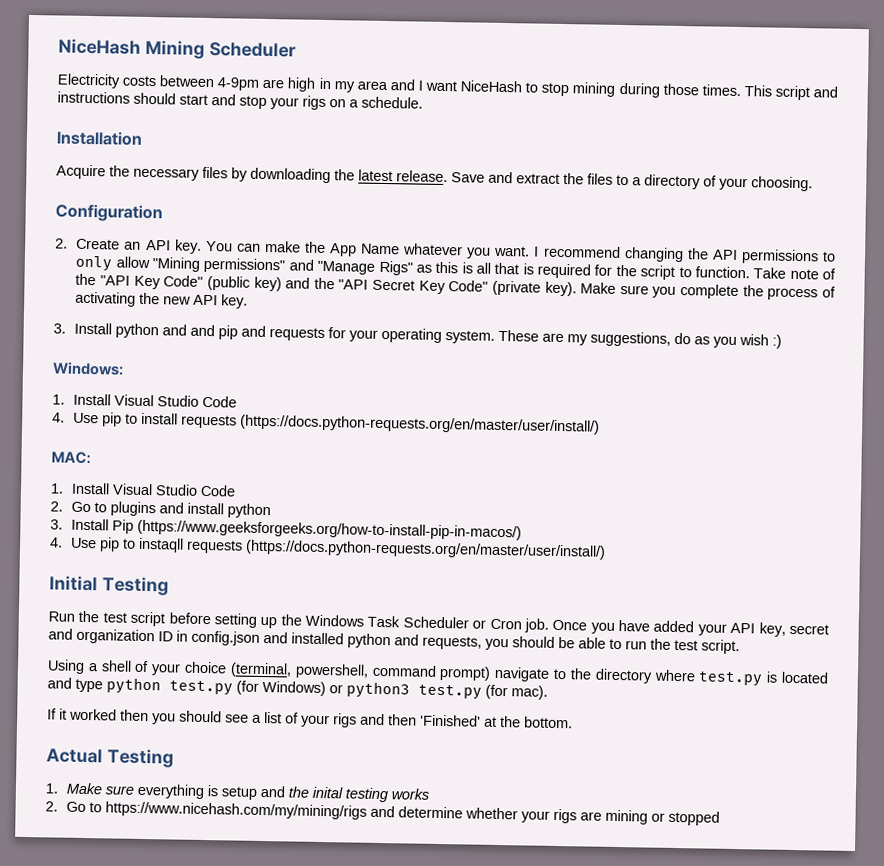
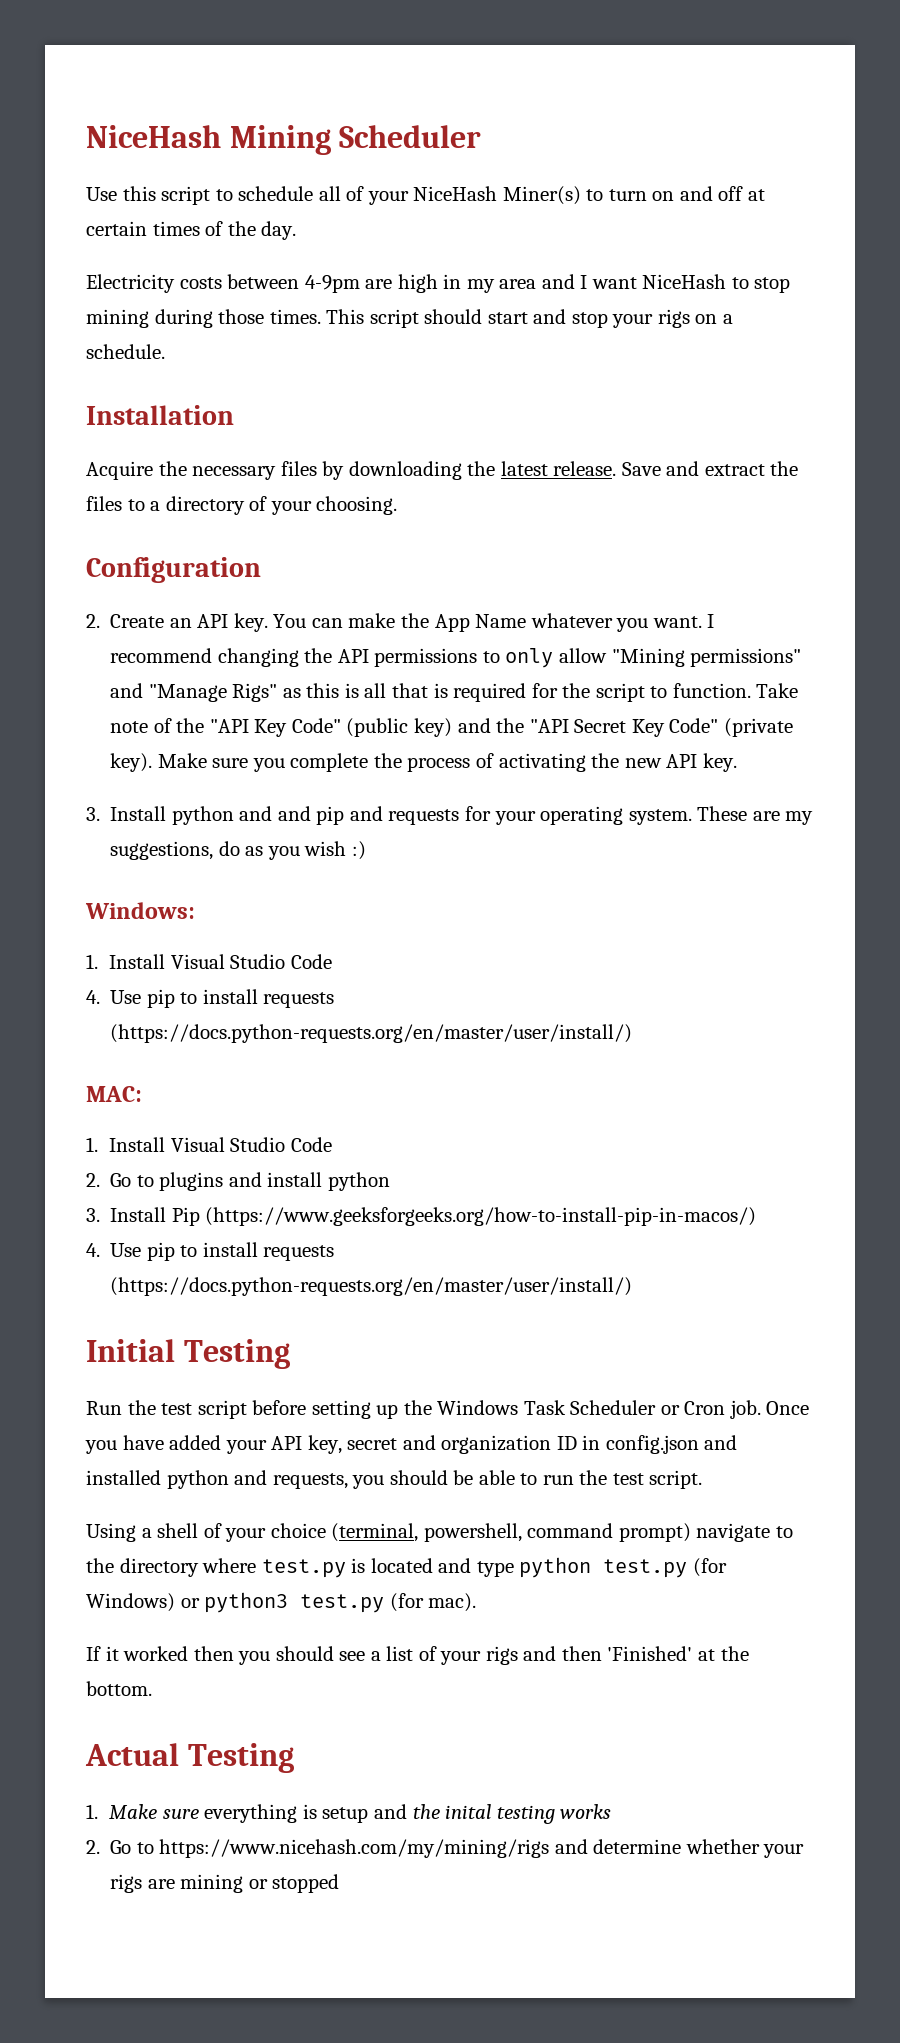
+ Use this script to schedule all of your NiceHash Miner(s) to turn on and off at certain times of the day.
- This script and instructions should start and stop your rigs on a schedule.
+ This script should start and stop your rigs on a schedule.
  3. Install Pip (https://www.geeksforgeeks.org/how-to-install-pip-in-macos/)
- 4. Use pip to instaqll requests (https://docs.python-requests.org/en/master/user/install/)
+ 4. Use pip to install requests (https://docs.python-requests.org/en/master/user/install/)

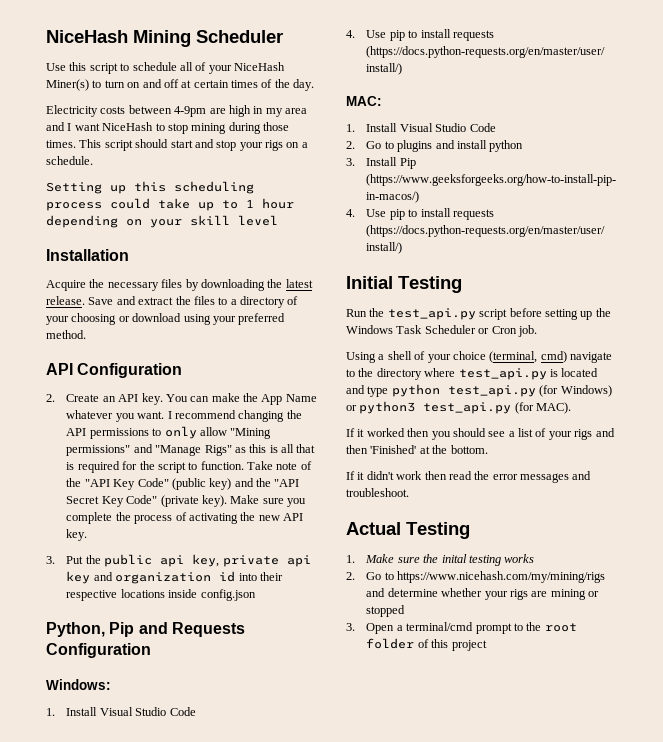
+ Setting up this scheduling process could take up to 1 hour depending on your skill level
- Save and extract the files to a directory of your choosing.
- Configuration
+ Save and extract the files to a directory of your choosing or download using your preferred method.
+ API Configuration
- 3. Install python and and pip and requests for your operating system. These are my suggestions, do as you wish :)
+ 3. Put the public api key, private api key and organization id into their respective locations inside config.json
+ Python, Pip and Requests Configuration
- Run the test script before setting up the Windows Task Scheduler or Cron job. Once you have added your API key, secret and organization ID in config.json and installed python and requests, you should be able to run the test script.
+ Run the test_api.py script before setting up the Windows Task Scheduler or Cron job.
- Using a shell of your choice (terminal, powershell, command prompt) navigate to the directory where test.py is located and type python test.py (for Windows) or python3 test.py (for mac).
+ Using a shell of your choice (terminal, cmd) navigate to the directory where test_api.py is located and type python test_api.py (for Windows) or python3 test_api.py (for MAC).
+ If it didn't work then read the error messages and troubleshoot.
- 1. Make sure everything is setup and the inital testing works
+ 1. Make sure the inital testing works
+ 3. Open a terminal/cmd prompt to the root folder of this project

